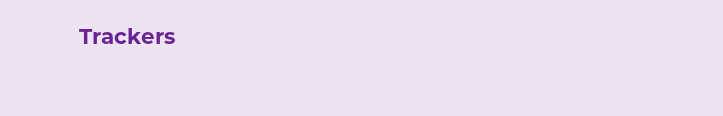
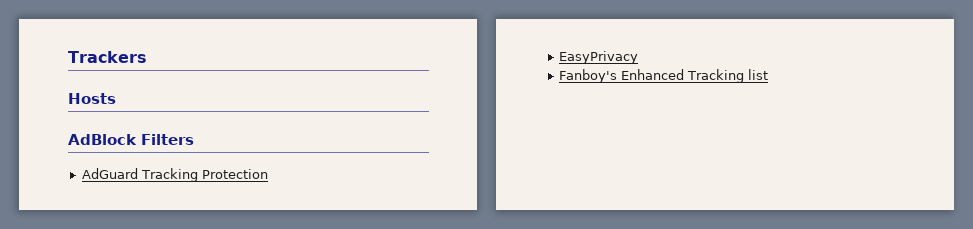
+ Hosts
+ AdBlock Filters
+ AdGuard Tracking Protection
+ EasyPrivacy
+ Fanboy's Enhanced Tracking list

